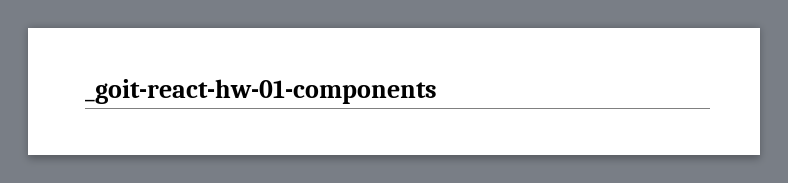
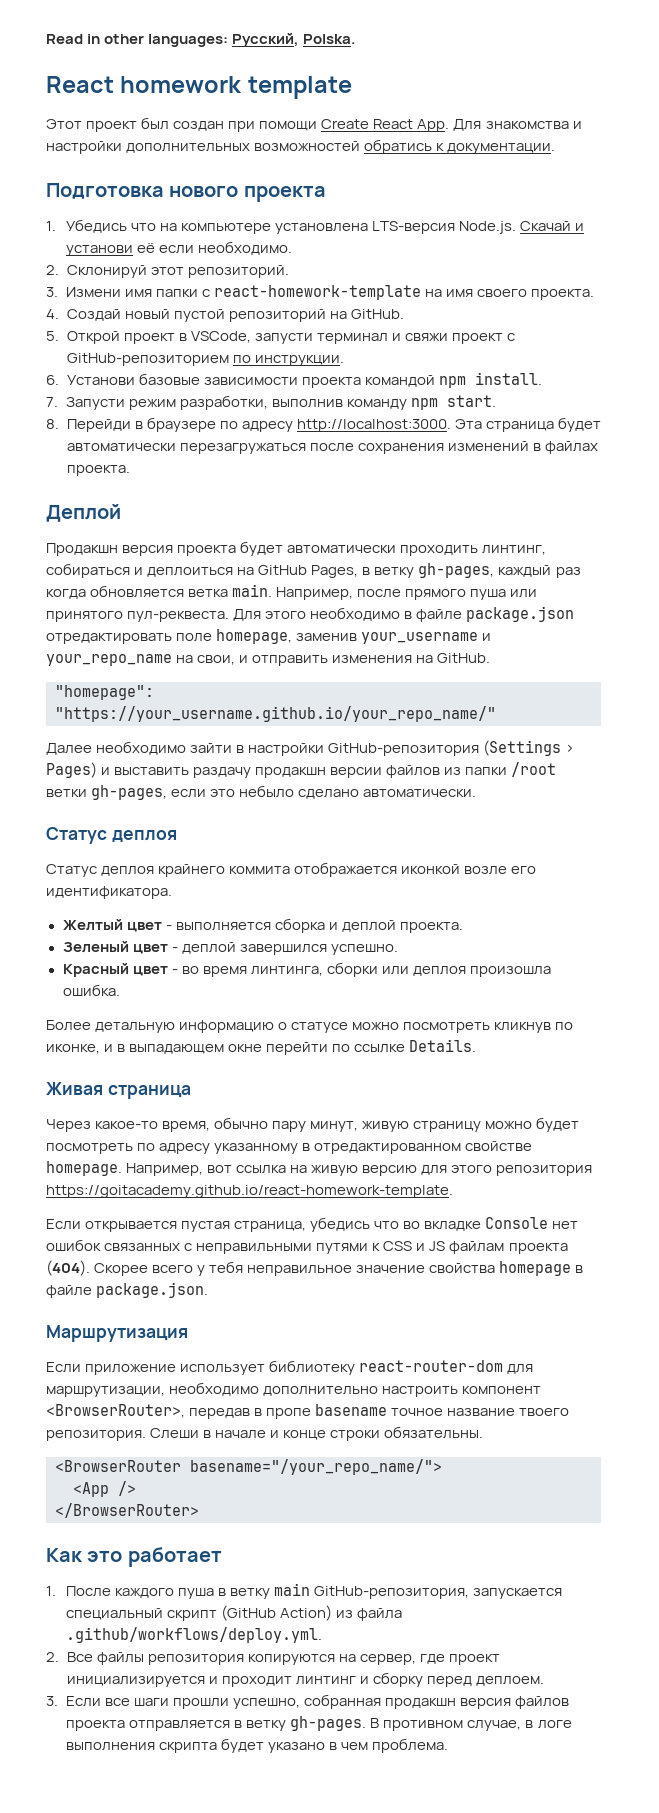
- _goit-react-hw-01-components
+ Read in other languages: Русский, Polska.
+ React homework template
+ Этот проект был создан при помощи Create React App. Для знакомства и настройки дополнительных возможностей обратись к документации.
+ Подготовка нового проекта
+ 1. Убедись что на компьютере установлена LTS-версия Node.js. Скачай и установи её если необходимо.
+ 2. Склонируй этот репозиторий.
+ 3. Измени имя папки с react-homework-template на имя своего проекта.
+ 4. Создай новый пустой репозиторий на GitHub.
+ 5. Открой проект в VSCode, запусти терминал и свяжи проект с GitHub-репозиторием по инструкции.
+ 6. Установи базовые зависимости проекта командой npm install.
+ 7. Запусти режим разработки, выполнив команду npm start.
+ 8. Перейди в браузере по адресу http://localhost:3000. Эта страница будет автоматически перезагружаться после сохранения изменений в файлах проекта.
+ Деплой
+ Продакшн версия проекта будет автоматически проходить линтинг, собираться и деплоиться на GitHub Pages, в ветку gh-pages, каждый раз когда обновляется ветка main. Например, после прямого пуша или принятого пул-реквеста. Для этого необходимо в файле package.json отредактировать поле homepage, заменив your_username и your_repo_name на свои, и отправить изменения на GitHub.
+ "homepage": "https://your_username.github.io/your_repo_name/"
+ Далее необходимо зайти в настройки GitHub-репозитория (Settings > Pages) и выставить раздачу продакшн версии файлов из папки /root ветки gh-pages, если это небыло сделано автоматически.
+ Статус деплоя
+ Статус деплоя крайнего коммита отображается иконкой возле его идентификатора.
+ Желтый цвет - выполняется сборка и деплой проекта.
+ Зеленый цвет - деплой завершился успешно.
+ Красный цвет - во время линтинга, сборки или деплоя произошла ошибка.
+ Более детальную информацию о статусе можно посмотреть кликнув по иконке, и в выпадающем окне перейти по ссылке Details.
+ Живая страница
+ Через какое-то время, обычно пару минут, живую страницу можно будет посмотреть по адресу указанному в отредактированном свойстве homepage. Например, вот ссылка на живую версию для этого репозитория https://goitacademy.github.io/react-homework-template.
+ Если открывается пустая страница, убедись что во вкладке Console нет ошибок связанных с неправильными путями к CSS и JS файлам проекта (404). Скорее всего у тебя неправильное значение свойства homepage в файле package.json.
+ Маршрутизация
+ Если приложение использует библиотеку react-router-dom для маршрутизации, необходимо дополнительно настроить компонент <BrowserRouter>, передав в пропе basename точное название твоего репозитория. Слеши в начале и конце строки обязательны.
+ <BrowserRouter basename="/your_repo_name/">
+ <App />
+ </BrowserRouter>
+ Как это работает
+ 1. После каждого пуша в ветку main GitHub-репозитория, запускается специальный скрипт (GitHub Action) из файла .github/workflows/deploy.yml.
+ 2. Все файлы репозитория копируются на сервер, где проект инициализируется и проходит линтинг и сборку перед деплоем.
+ 3. Если все шаги прошли успешно, собранная продакшн версия файлов проекта отправляется в ветку gh-pages. В противном случае, в логе выполнения скрипта будет указано в чем проблема.

